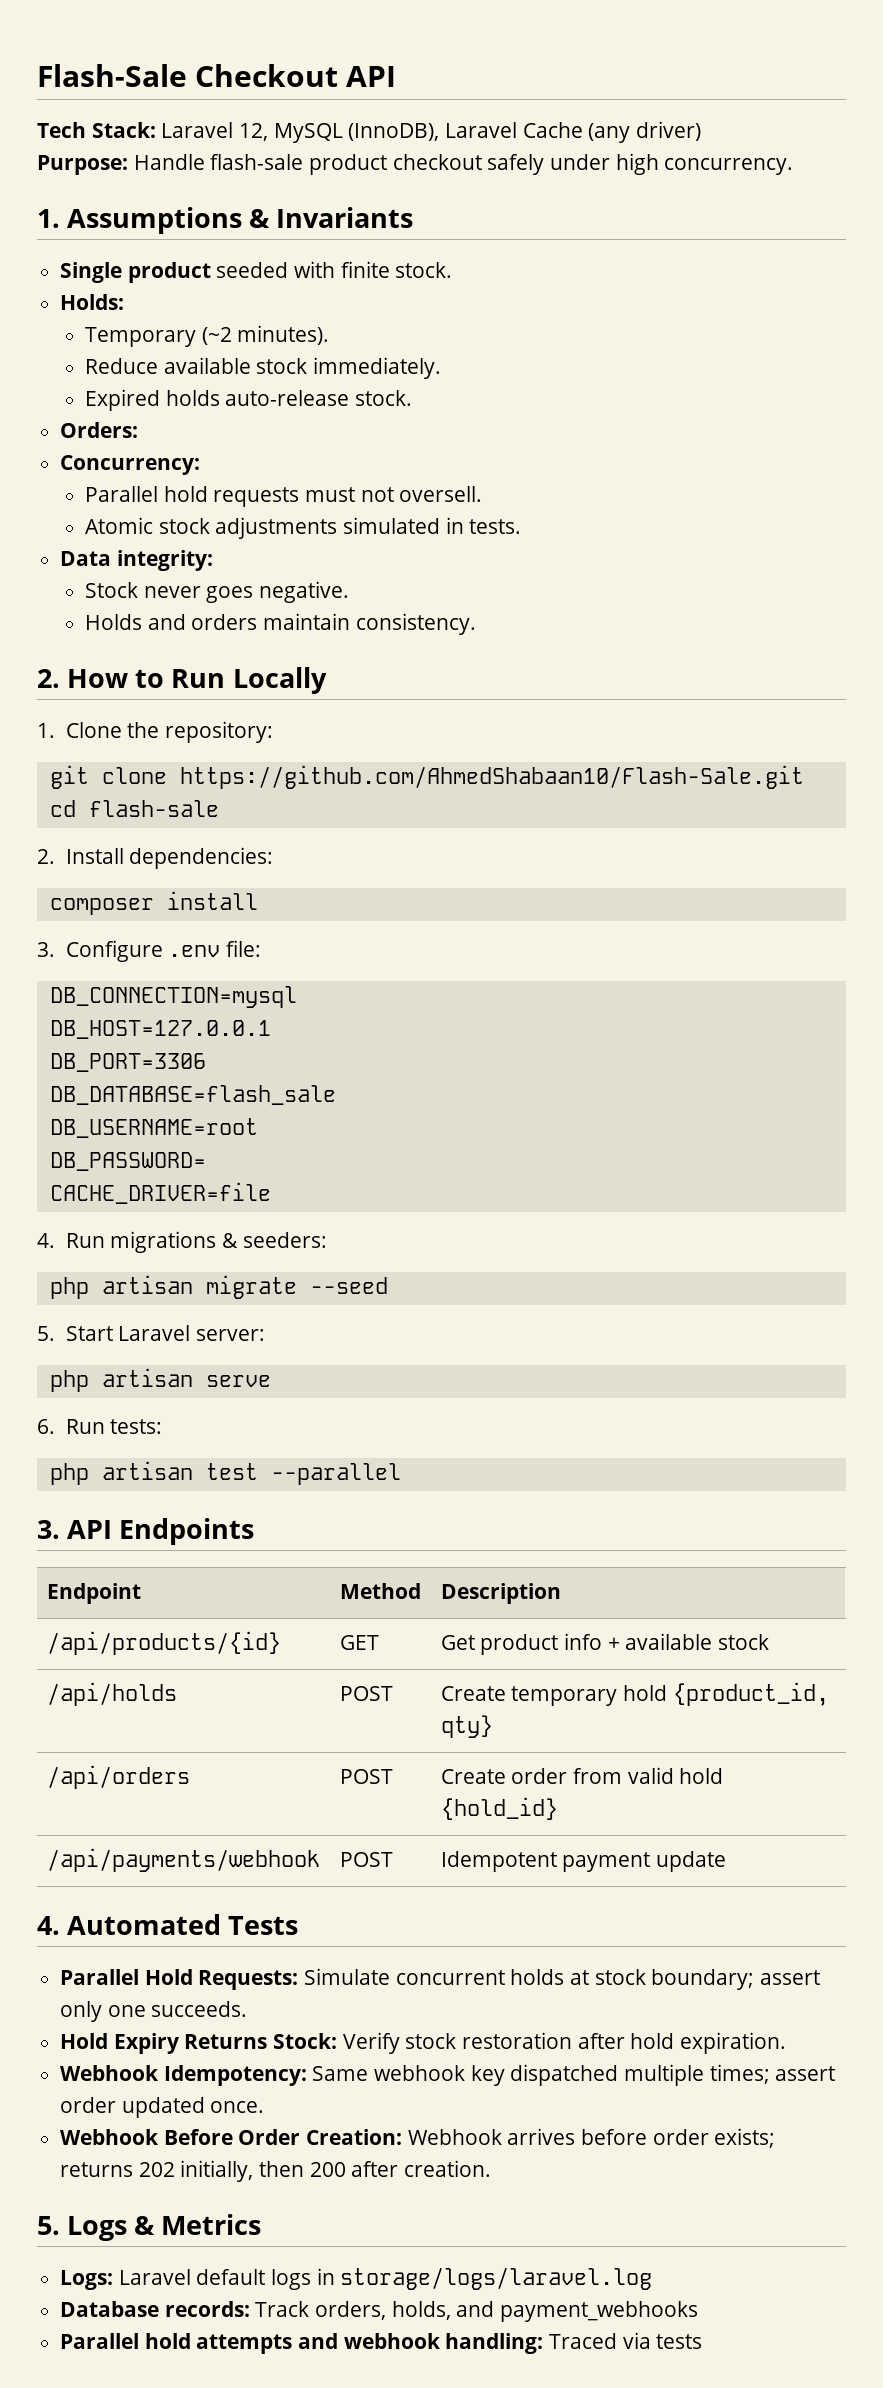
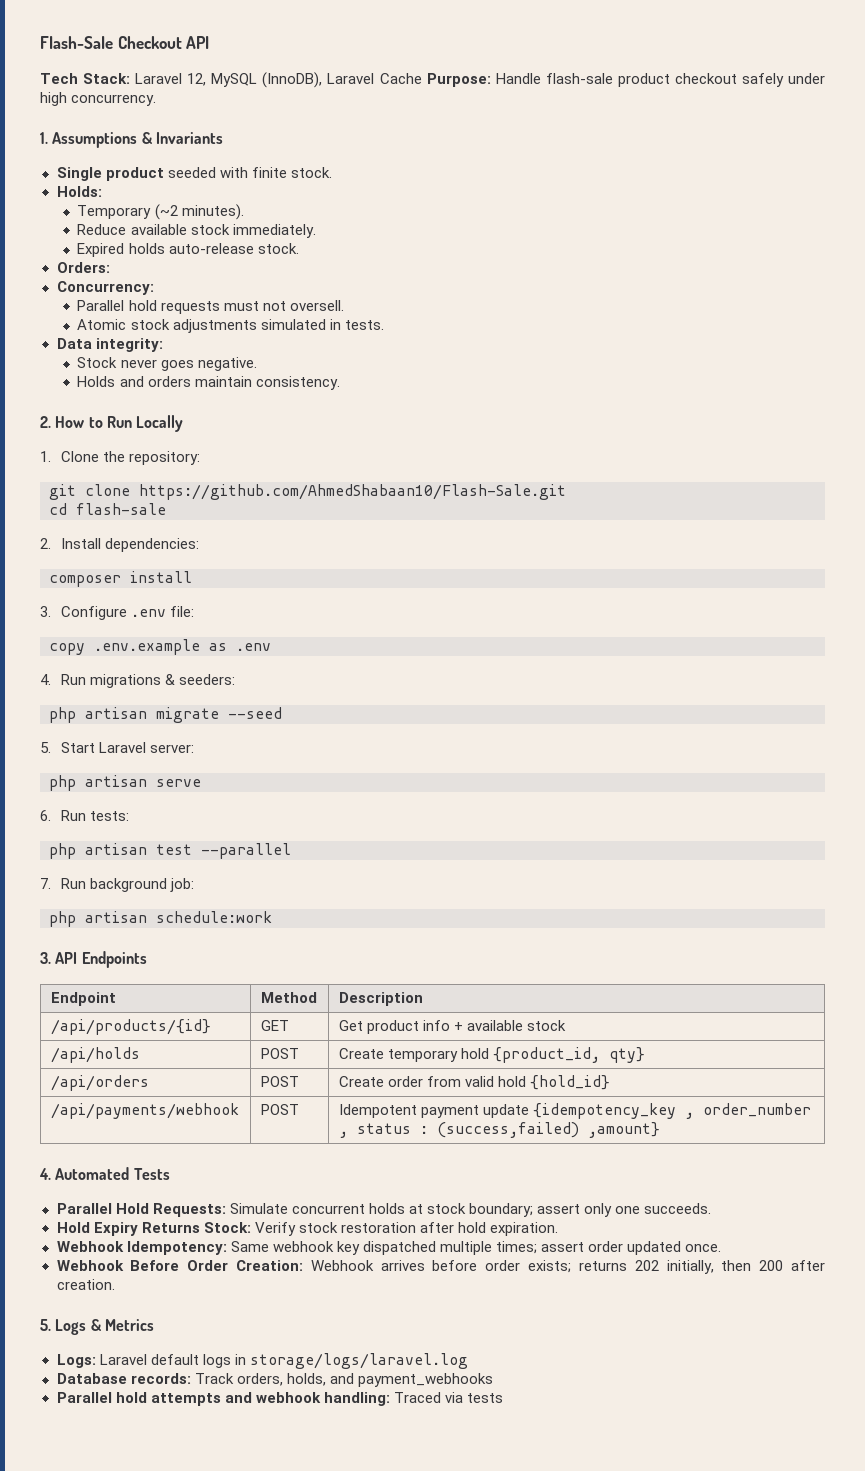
- Tech Stack: Laravel 12, MySQL (InnoDB), Laravel Cache (any driver)
- Purpose: Handle flash-sale product checkout safely under high concurrency.
+ Tech Stack: Laravel 12, MySQL (InnoDB), Laravel Cache Purpose: Handle flash-sale product checkout safely under high concurrency.
- DB_CONNECTION=mysql
- DB_HOST=127.0.0.1
- DB_PORT=3306
- DB_DATABASE=flash_sale
- DB_USERNAME=root
- DB_PASSWORD=
- CACHE_DRIVER=file
+ copy .env.example as .env
+ 7. Run background job:
+ php artisan schedule:work
- /api/payments/webhook | POST | Idempotent payment update
+ /api/payments/webhook | POST | Idempotent payment update {idempotency_key , order_number , status : (success,failed) ,amount}

